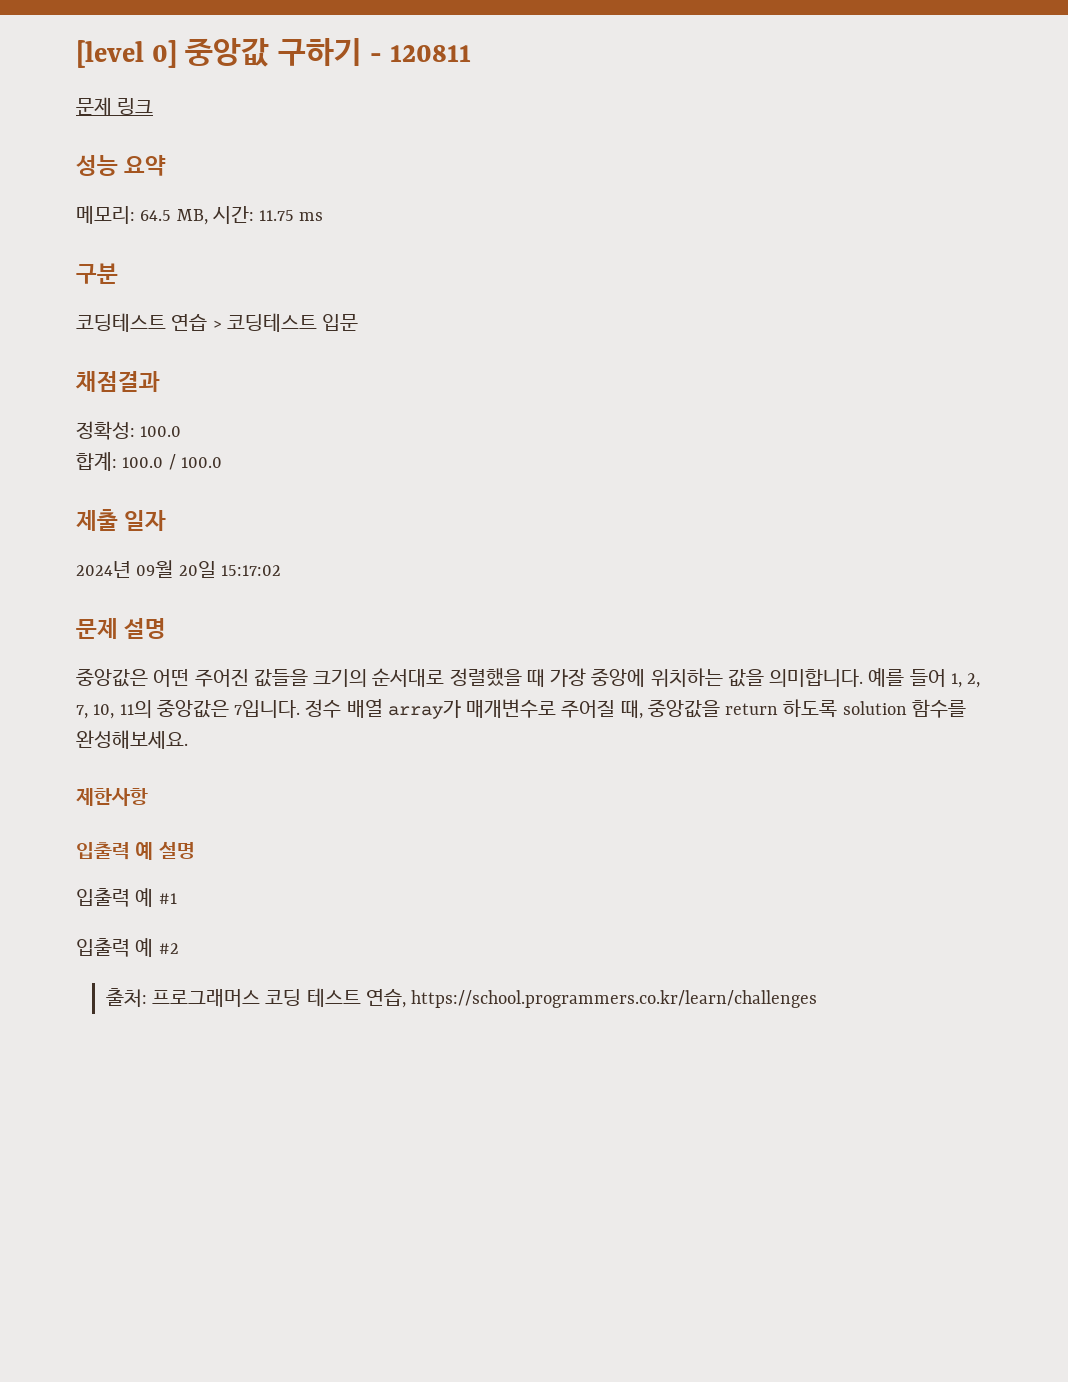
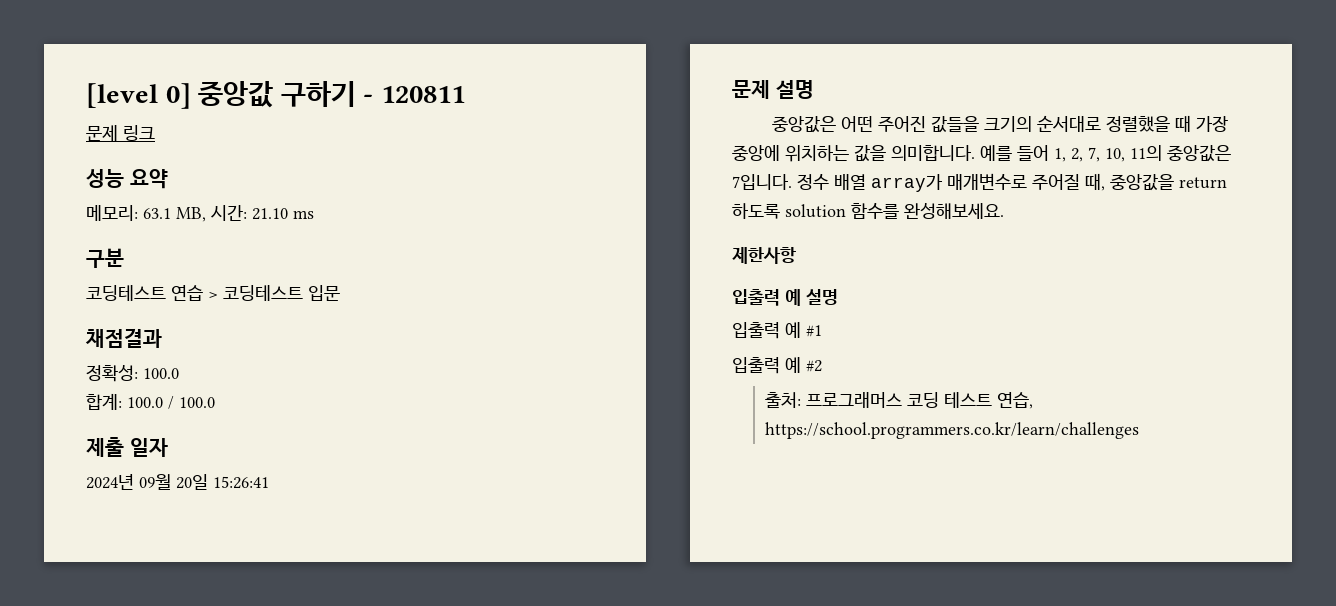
- 메모리: 64.5 MB, 시간: 11.75 ms
+ 메모리: 63.1 MB, 시간: 21.10 ms
- 2024년 09월 20일 15:17:02
+ 2024년 09월 20일 15:26:41

